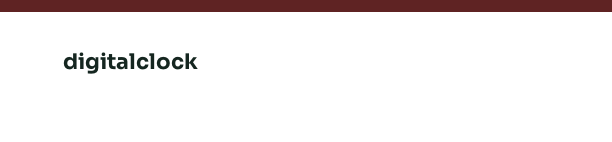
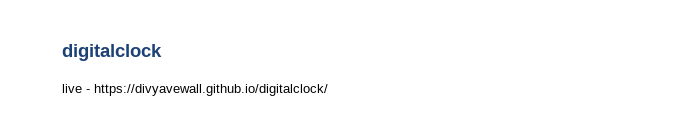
+ live - https://divyavewall.github.io/digitalclock/

